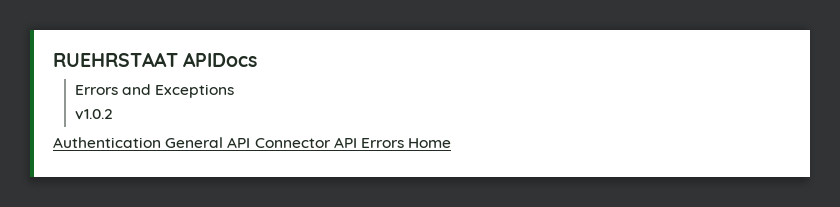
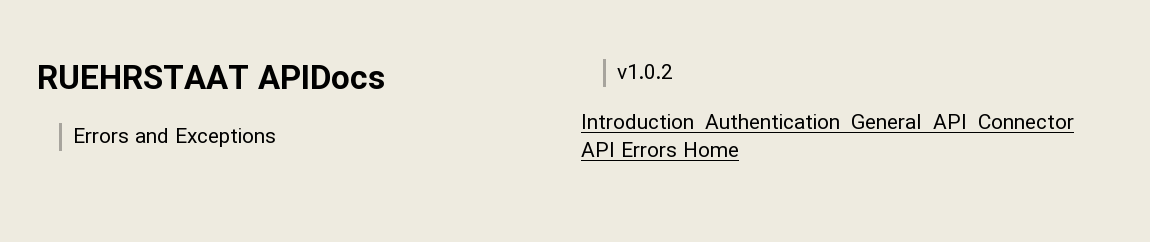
- Authentication General API Connector API Errors Home
+ Introduction Authentication General API Connector API Errors Home

